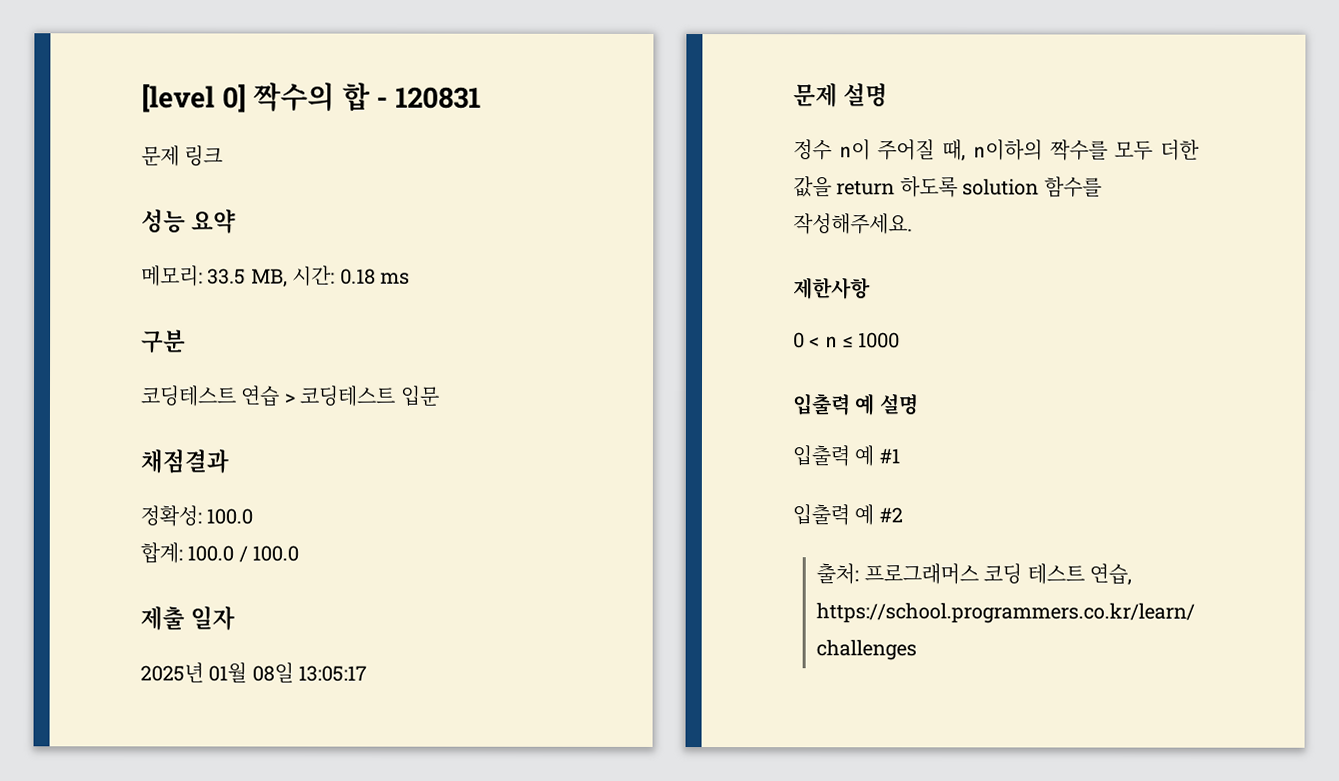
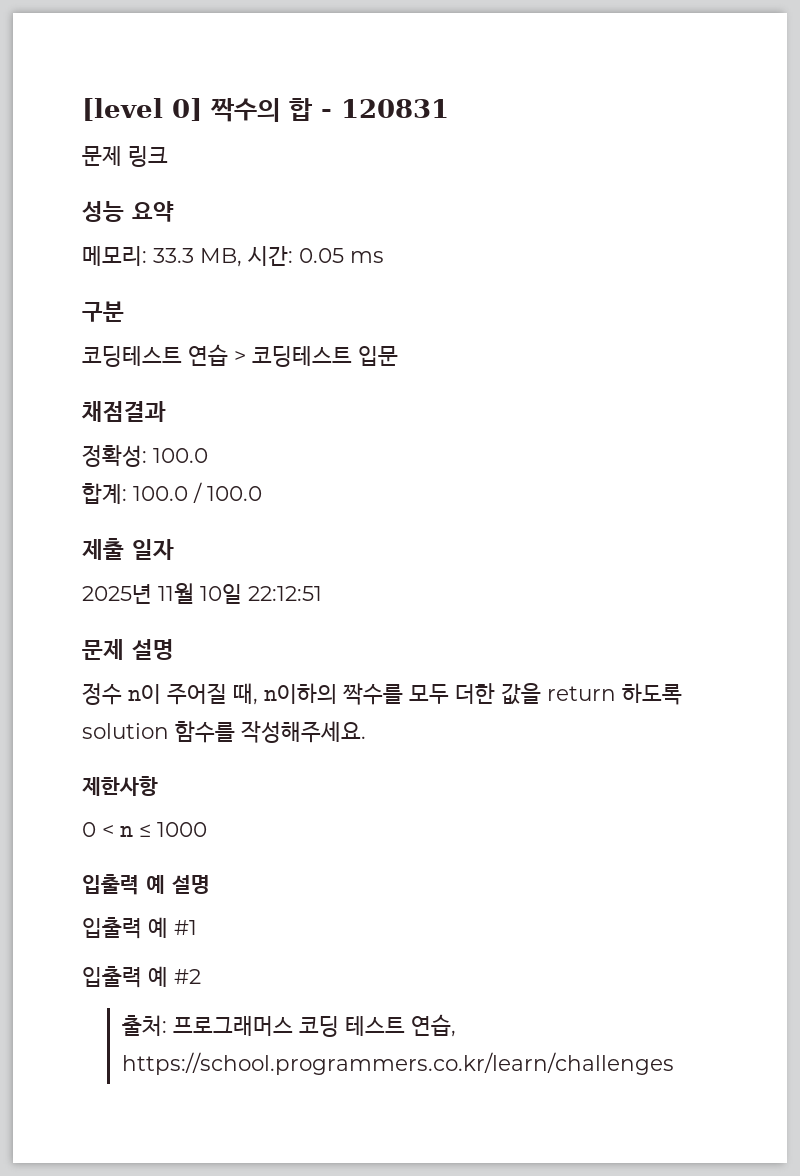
- 메모리: 33.5 MB, 시간: 0.18 ms
+ 메모리: 33.3 MB, 시간: 0.05 ms
- 2025년 01월 08일 13:05:17
+ 2025년 11월 10일 22:12:51

